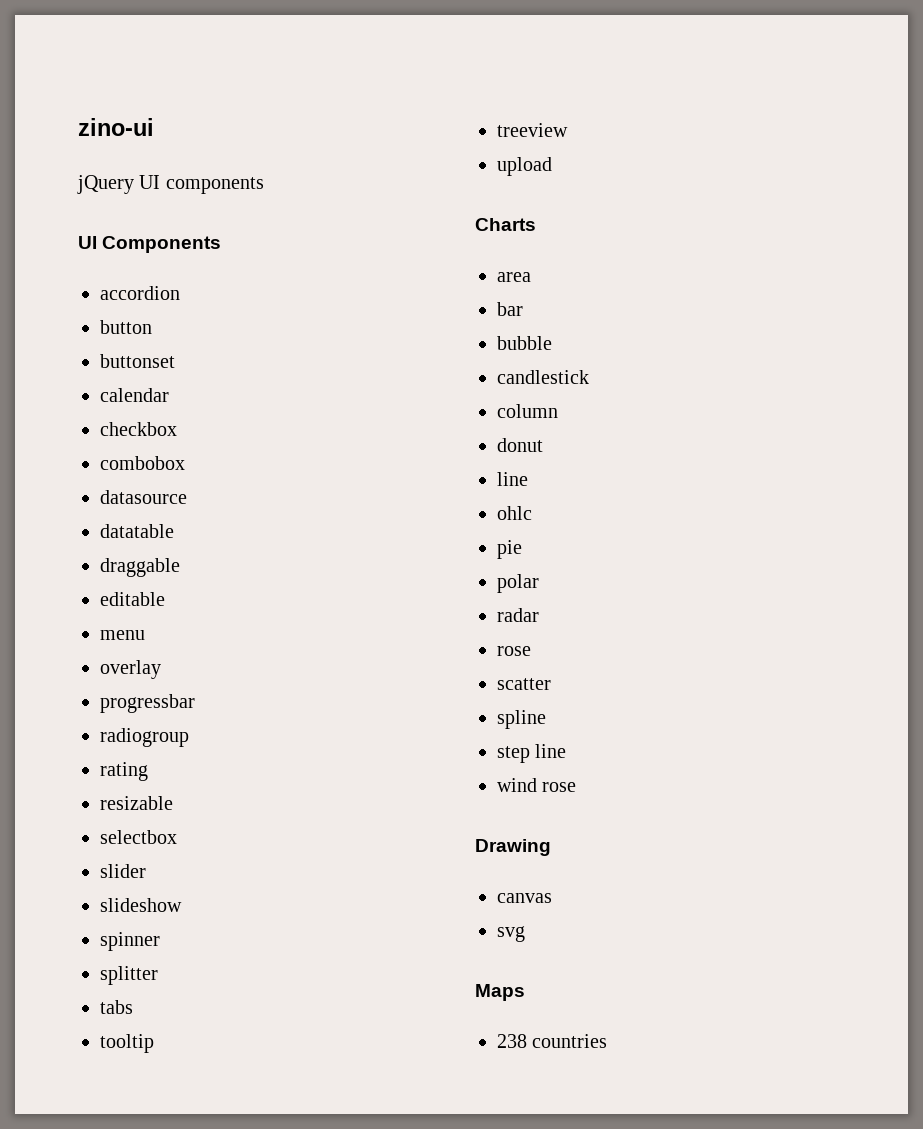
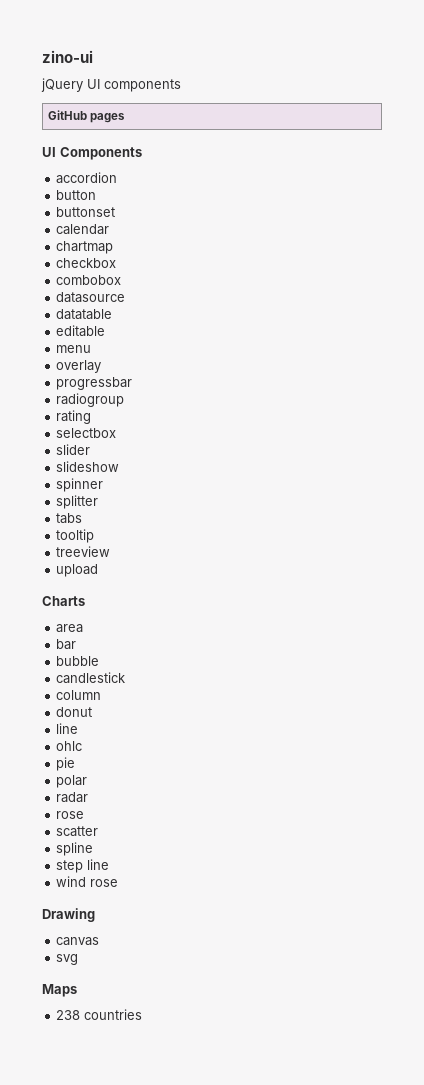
+ GitHub pages
+ chartmap
- draggable
- resizable

